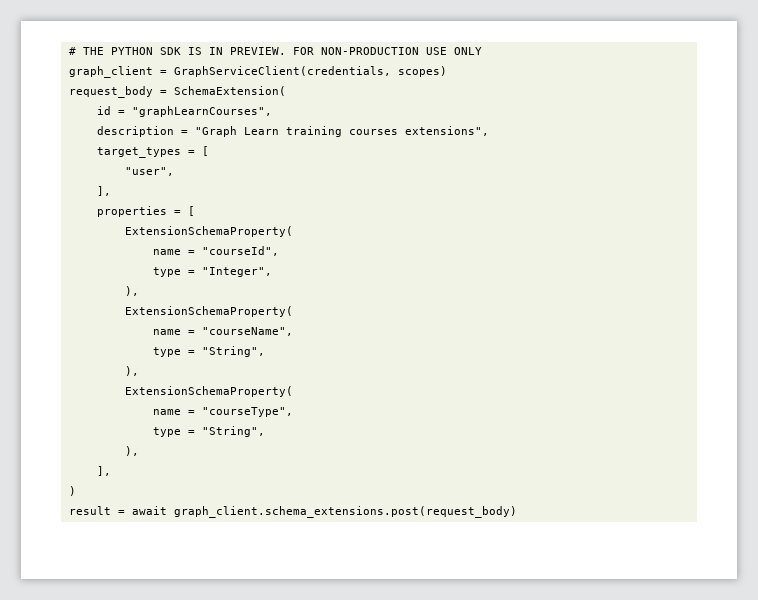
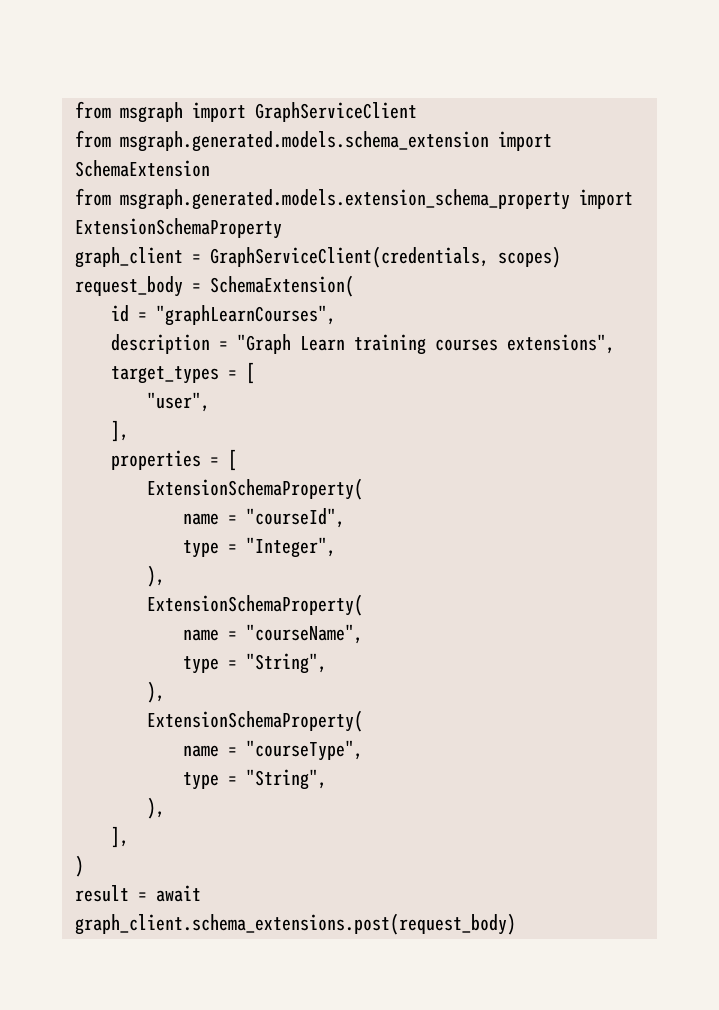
- # THE PYTHON SDK IS IN PREVIEW. FOR NON-PRODUCTION USE ONLY
+ from msgraph import GraphServiceClient
+ from msgraph.generated.models.schema_extension import SchemaExtension
+ from msgraph.generated.models.extension_schema_property import ExtensionSchemaProperty

